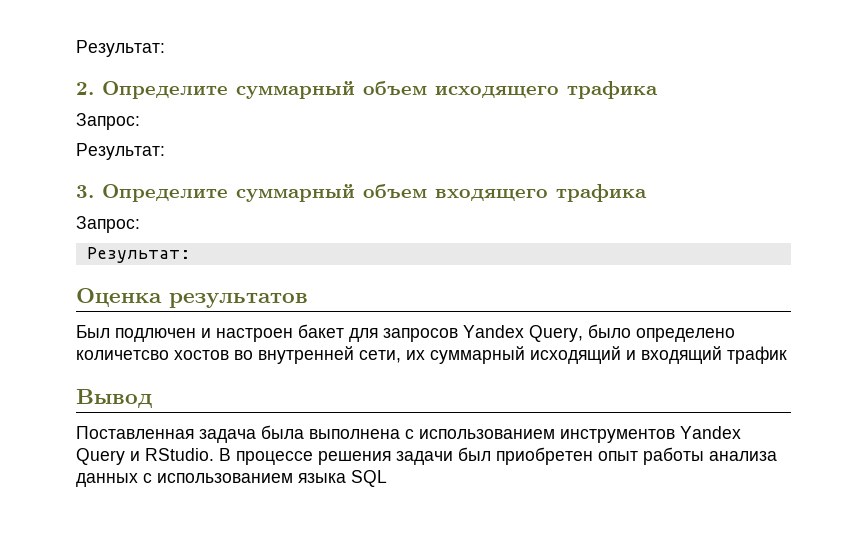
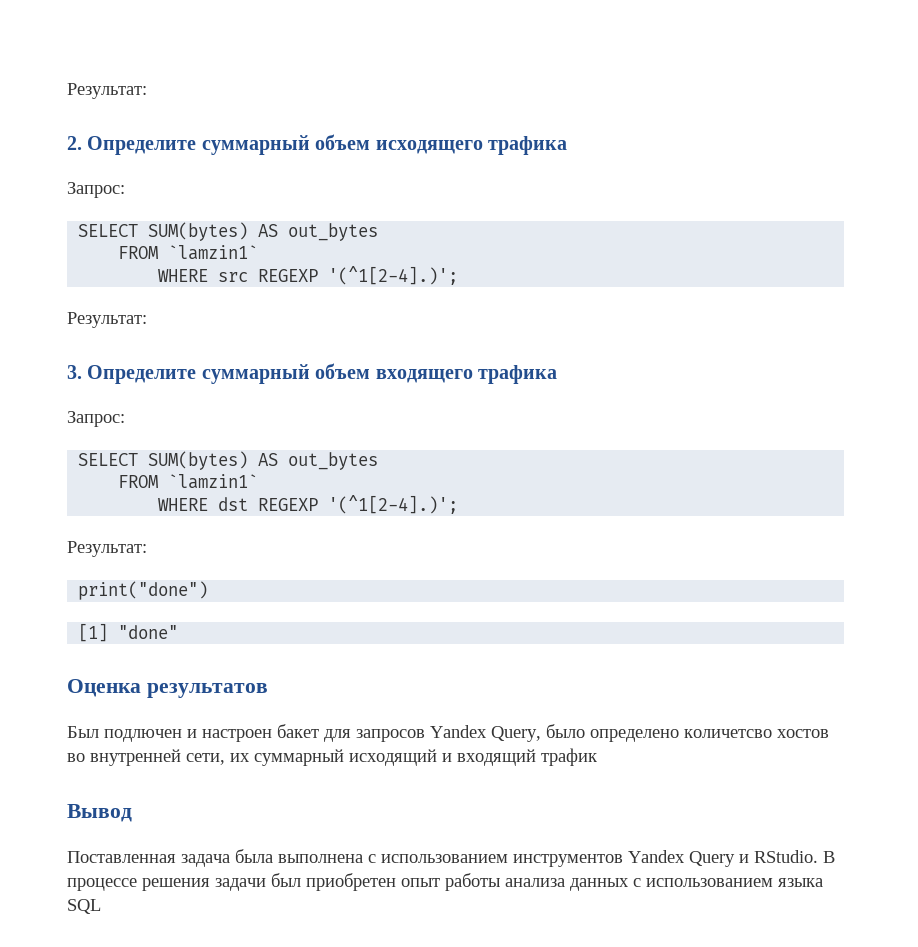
  2. Определите суммарный объем исходящего трафика
  Запрос:
+ SELECT SUM(bytes) AS out_bytes
+ FROM `lamzin1`
+ WHERE src REGEXP '(^1[2-4].)';
  3. Определите суммарный объем входящего трафика
  Запрос:
+ SELECT SUM(bytes) AS out_bytes
+ FROM `lamzin1`
+ WHERE dst REGEXP '(^1[2-4].)';
  Результат:
+ print("done")
+ [1] "done"

